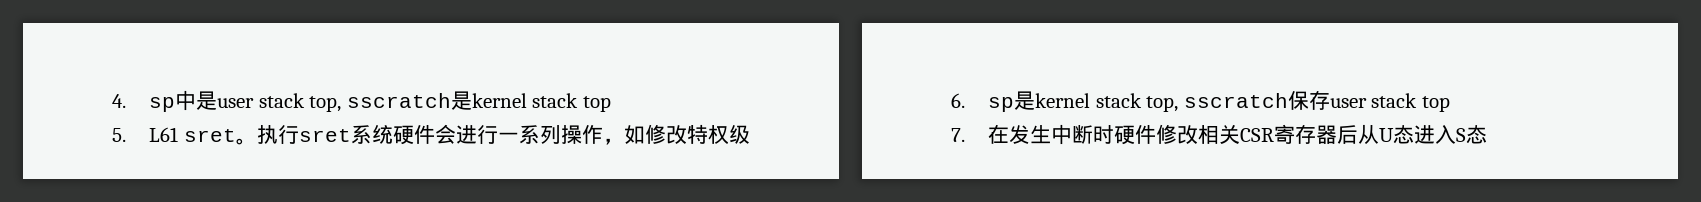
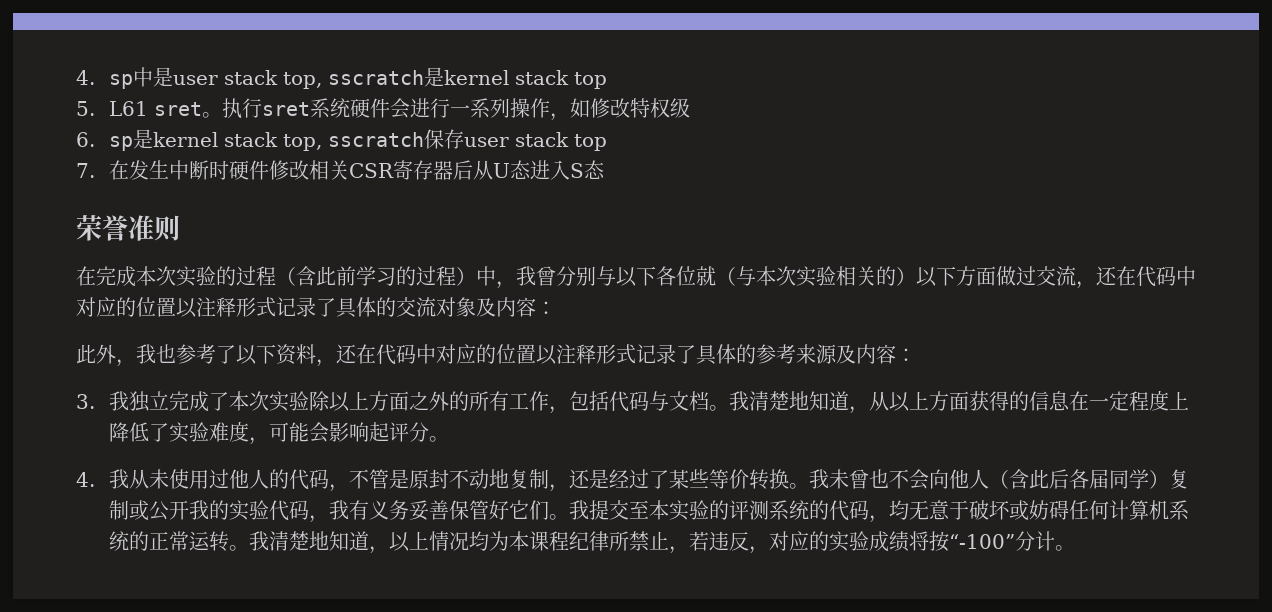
+ 荣誉准则
+ 在完成本次实验的过程（含此前学习的过程）中，我曾分别与以下各位就（与本次实验相关的）以下方面做过交流，还在代码中对应的位置以注释形式记录了具体的交流对象及内容：
+ 此外，我也参考了以下资料，还在代码中对应的位置以注释形式记录了具体的参考来源及内容：
+ 3.我独立完成了本次实验除以上方面之外的所有工作，包括代码与文档。我清楚地知道，从以上方面获得的信息在一定程度上降低了实验难度，可能会影响起评分。
+ 4.我从未使用过他人的代码，不管是原封不动地复制，还是经过了某些等价转换。我未曾也不会向他人（含此后各届同学）复制或公开我的实验代码，我有义务妥善保管好它们。我提交至本实验的评测系统的代码，均无意于破坏或妨碍任何计算机系统的正常运转。我清楚地知道，以上情况均为本课程纪律所禁止，若违反，对应的实验成绩将按“-100”分计。

